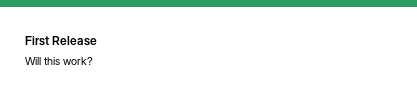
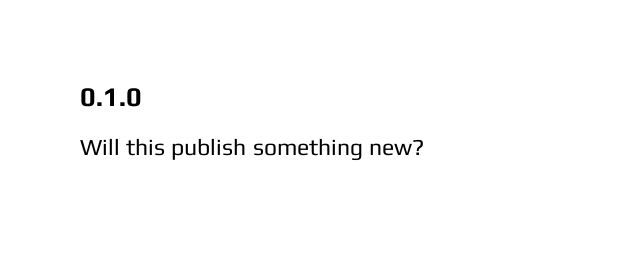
- First Release
+ 0.1.0
- Will this work?
+ Will this publish something new?

